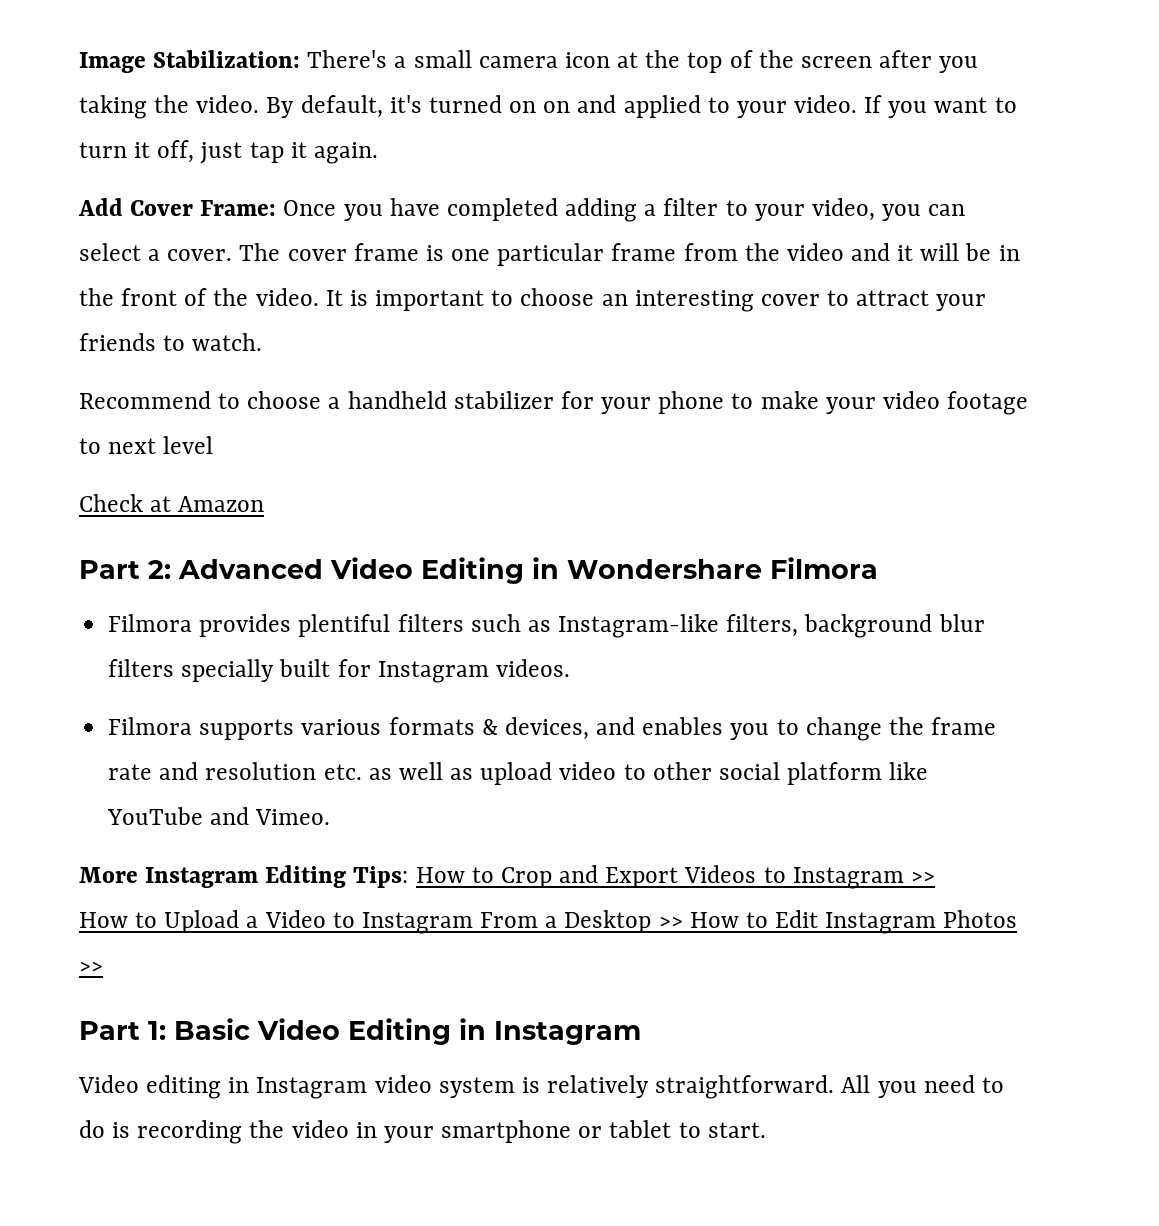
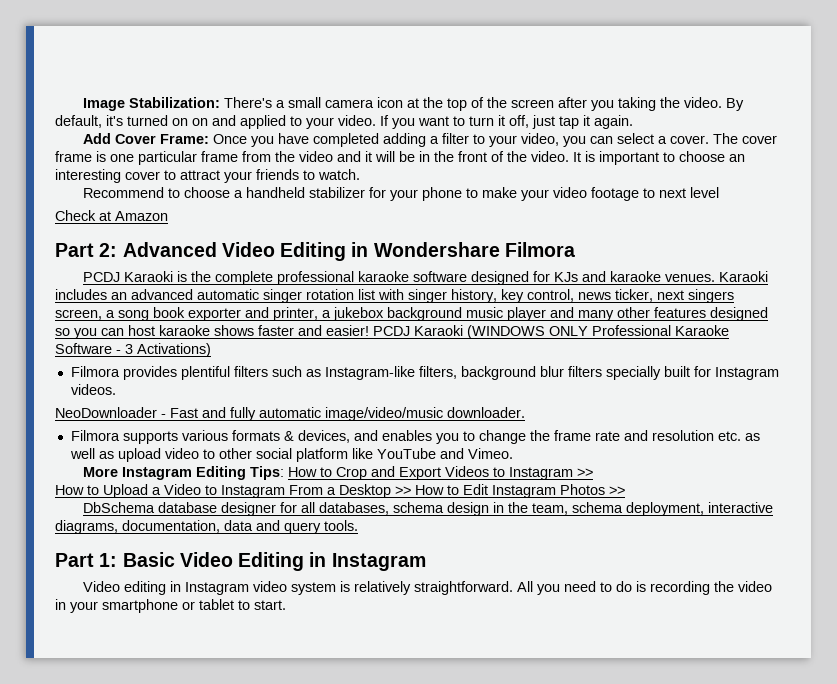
+ PCDJ Karaoki is the complete professional karaoke software designed for KJs and karaoke venues. Karaoki includes an advanced automatic singer rotation list with singer history, key control, news ticker, next singers screen, a song book exporter and printer, a jukebox background music player and many other features designed so you can host karaoke shows faster and easier! PCDJ Karaoki (WINDOWS ONLY Professional Karaoke Software - 3 Activations)
+ NeoDownloader - Fast and fully automatic image/video/music downloader.
+ DbSchema database designer for all databases, schema design in the team, schema deployment, interactive diagrams, documentation, data and query tools.

